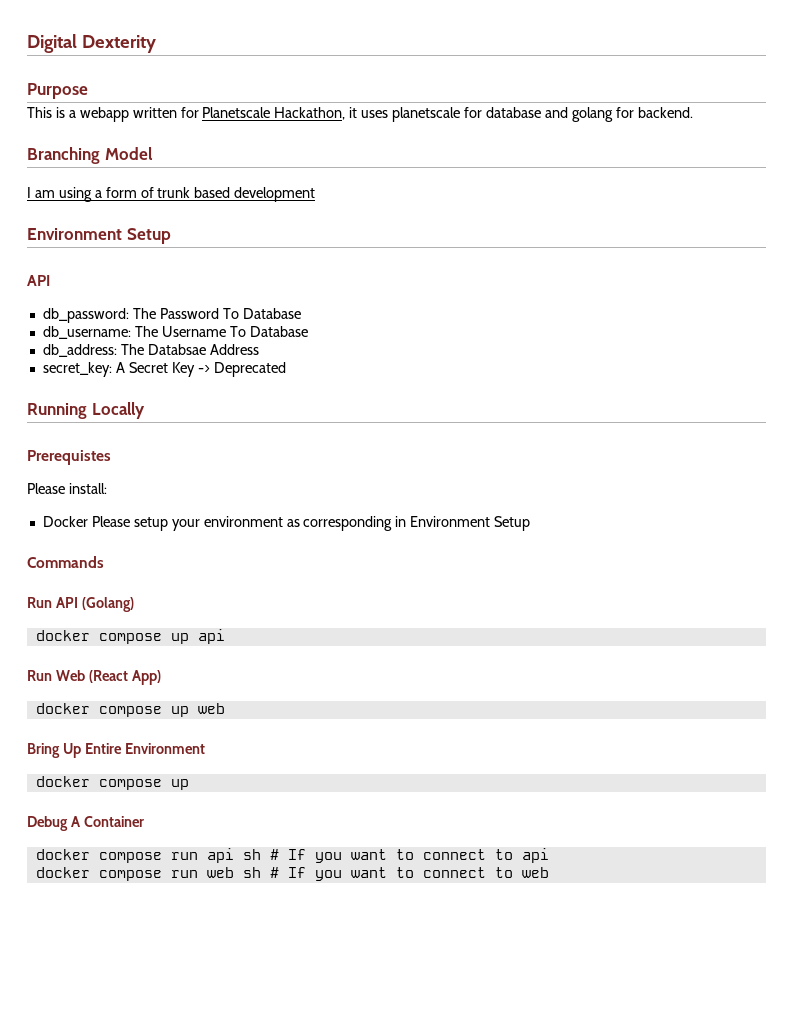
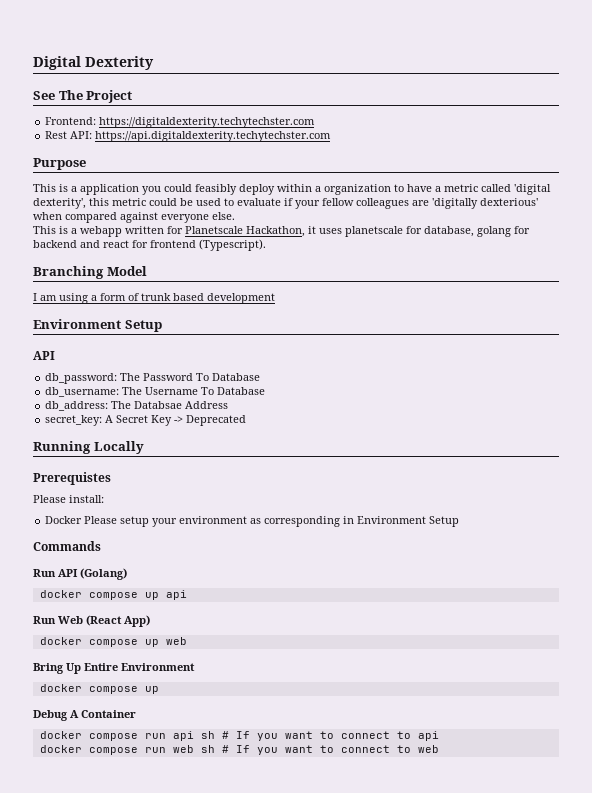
+ See The Project
+ Frontend: https://digitaldexterity.techytechster.com
+ Rest API: https://api.digitaldexterity.techytechster.com
  Purpose
+ This is a application you could feasibly deploy within a organization to have a metric called 'digital dexterity', this metric could be used to evaluate if your fellow colleagues are 'digitally dexterious' when compared against everyone else.
- This is a webapp written for Planetscale Hackathon, it uses planetscale for database and golang for backend.
+ This is a webapp written for Planetscale Hackathon, it uses planetscale for database, golang for backend and react for frontend (Typescript).

